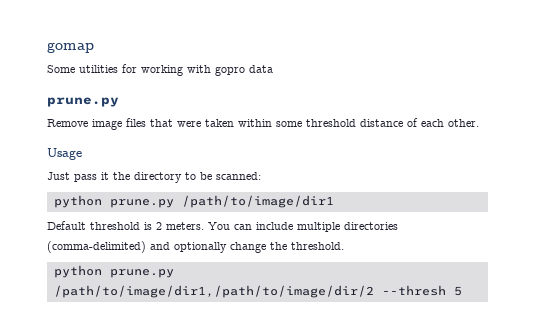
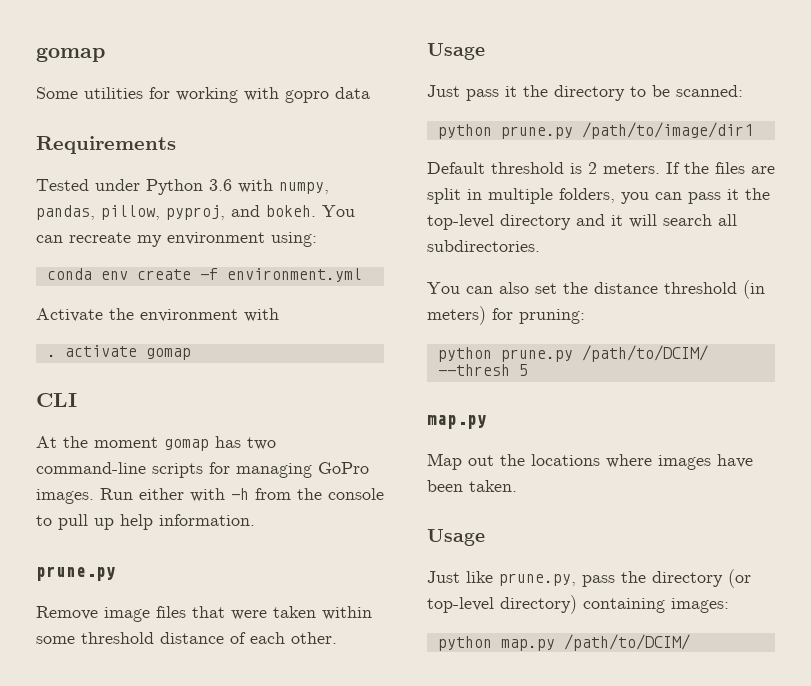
+ Requirements
+ Tested under Python 3.6 with numpy, pandas, pillow, pyproj, and bokeh. You can recreate my environment using:
+ conda env create -f environment.yml
+ Activate the environment with
+ . activate gomap
+ CLI
+ At the moment gomap has two command-line scripts for managing GoPro images. Run either with -h from the console to pull up help information.
- You can include multiple directories (comma-delimited) and optionally change the threshold.
- python prune.py /path/to/image/dir1,/path/to/image/dir/2 --thresh 5
+ If the files are split in multiple folders, you can pass it the top-level directory and it will search all subdirectories.
+ You can also set the distance threshold (in meters) for pruning:
+ python prune.py /path/to/DCIM/ --thresh 5
+ map.py
+ Map out the locations where images have been taken.
+ Usage
+ Just like prune.py, pass the directory (or top-level directory) containing images:
+ python map.py /path/to/DCIM/

